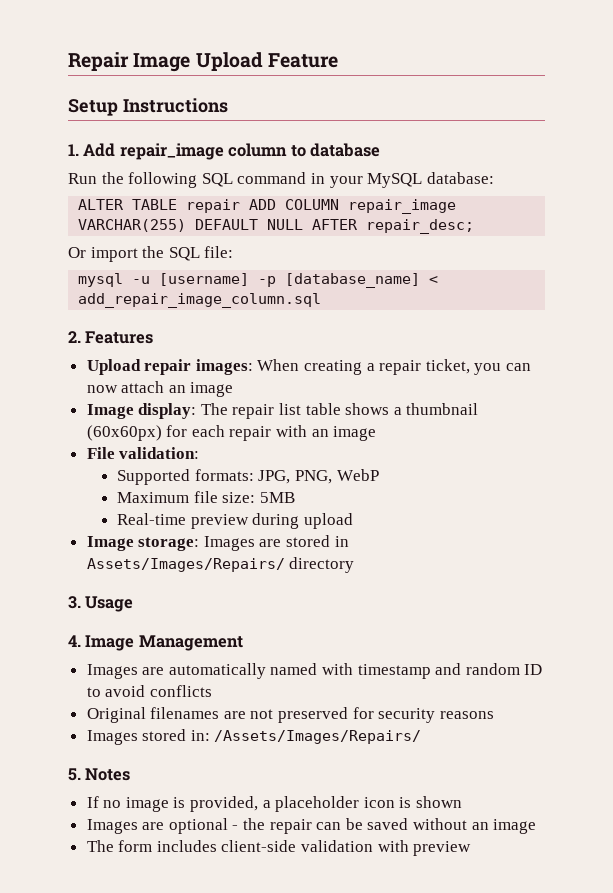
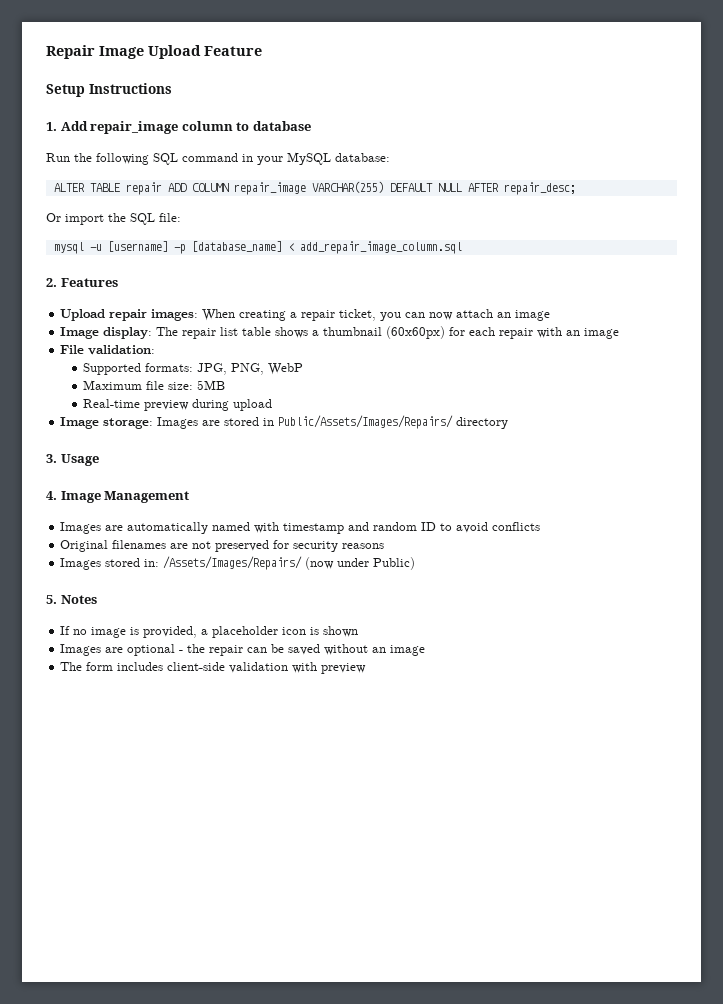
- Image storage: Images are stored in Assets/Images/Repairs/ directory
+ Image storage: Images are stored in Public/Assets/Images/Repairs/ directory
- Images stored in: /Assets/Images/Repairs/
+ Images stored in: /Assets/Images/Repairs/ (now under Public)

